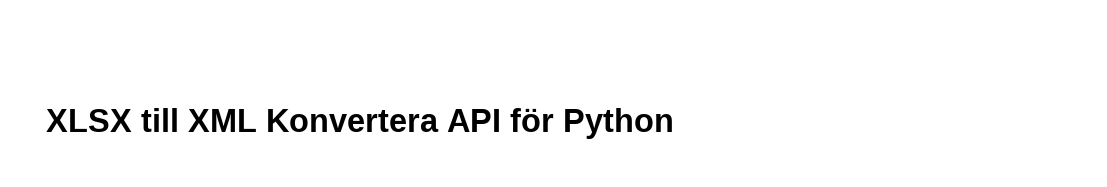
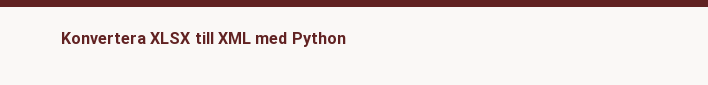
- XLSX till XML Konvertera API för Python
+ Konvertera XLSX till XML med Python

